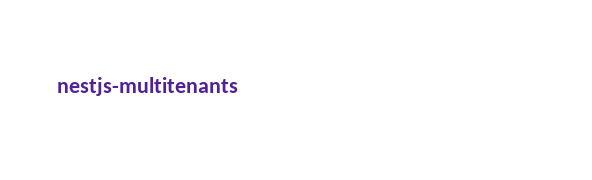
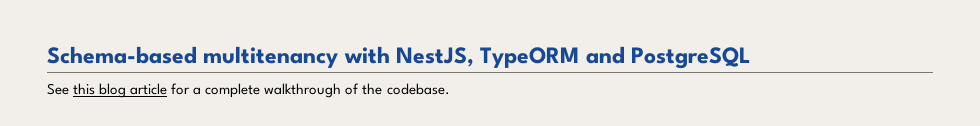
- nestjs-multitenants
+ Schema-based multitenancy with NestJS, TypeORM and PostgreSQL
+ See this blog article for a complete walkthrough of the codebase.

